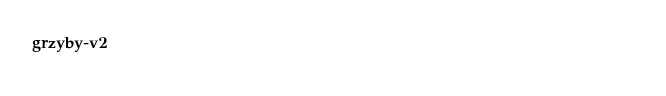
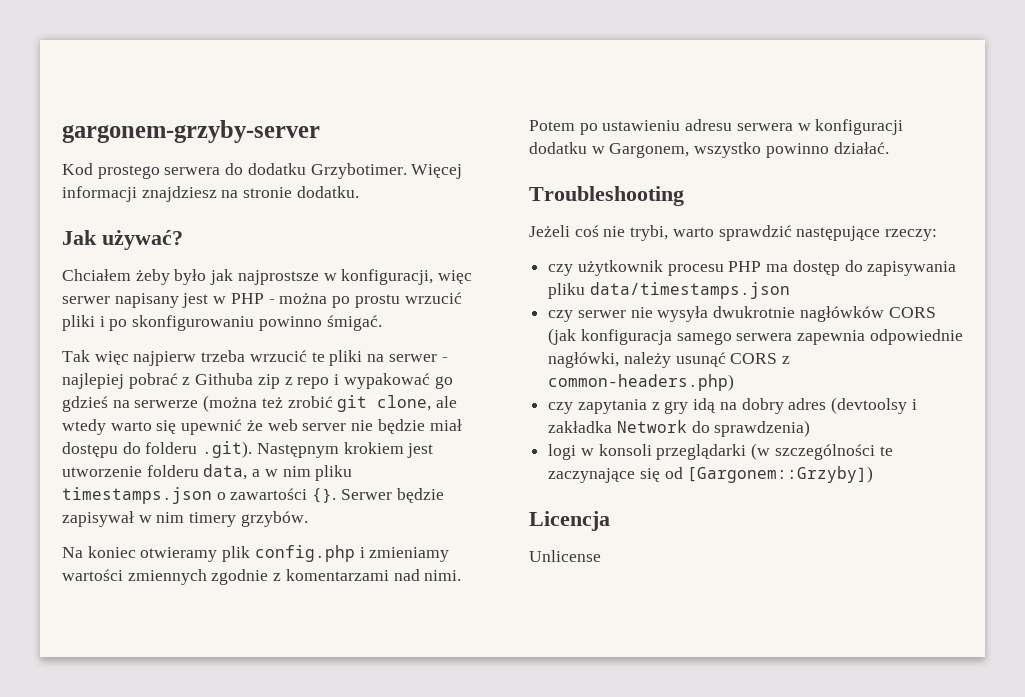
- grzyby-v2
+ gargonem-grzyby-server
+ Kod prostego serwera do dodatku Grzybotimer. Więcej informacji znajdziesz na stronie dodatku.
+ Jak używać?
+ Chciałem żeby było jak najprostsze w konfiguracji, więc serwer napisany jest w PHP - można po prostu wrzucić pliki i po skonfigurowaniu powinno śmigać.
+ Tak więc najpierw trzeba wrzucić te pliki na serwer - najlepiej pobrać z Githuba zip z repo i wypakować go gdzieś na serwerze (można też zrobić git clone, ale wtedy warto się upewnić że web server nie będzie miał dostępu do folderu .git). Następnym krokiem jest utworzenie folderu data, a w nim pliku timestamps.json o zawartości {}. Serwer będzie zapisywał w nim timery grzybów.
+ Na koniec otwieramy plik config.php i zmieniamy wartości zmiennych zgodnie z komentarzami nad nimi. Potem po ustawieniu adresu serwera w konfiguracji dodatku w Gargonem, wszystko powinno działać.
+ Troubleshooting
+ Jeżeli coś nie trybi, warto sprawdzić następujące rzeczy:
+ czy użytkownik procesu PHP ma dostęp do zapisywania pliku data/timestamps.json
+ czy serwer nie wysyła dwukrotnie nagłówków CORS (jak konfiguracja samego serwera zapewnia odpowiednie nagłówki, należy usunąć CORS z common-headers.php)
+ czy zapytania z gry idą na dobry adres (devtoolsy i zakładka Network do sprawdzenia)
+ logi w konsoli przeglądarki (w szczególności te zaczynające się od [Gargonem::Grzyby])
+ Licencja
+ Unlicense

